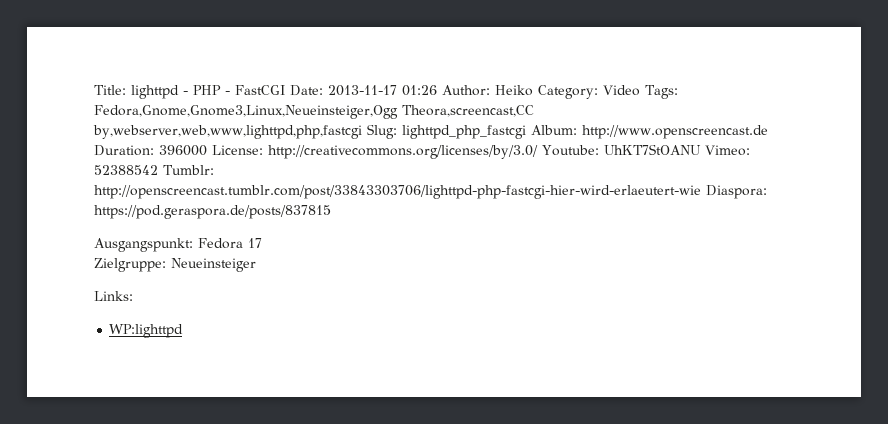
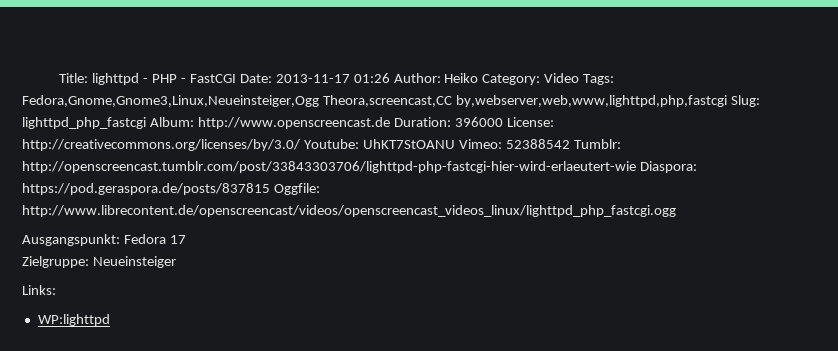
- Title: lighttpd - PHP - FastCGI Date: 2013-11-17 01:26 Author: Heiko Category: Video Tags: Fedora,Gnome,Gnome3,Linux,Neueinsteiger,Ogg Theora,screencast,CC by,webserver,web,www,lighttpd,php,fastcgi Slug: lighttpd_php_fastcgi Album: http://www.openscreencast.de Duration: 396000 License: http://creativecommons.org/licenses/by/3.0/ Youtube: UhKT7StOANU Vimeo: 52388542 Tumblr: http://openscreencast.tumblr.com/post/33843303706/lighttpd-php-fastcgi-hier-wird-erlaeutert-wie Diaspora: https://pod.geraspora.de/posts/837815
+ Title: lighttpd - PHP - FastCGI Date: 2013-11-17 01:26 Author: Heiko Category: Video Tags: Fedora,Gnome,Gnome3,Linux,Neueinsteiger,Ogg Theora,screencast,CC by,webserver,web,www,lighttpd,php,fastcgi Slug: lighttpd_php_fastcgi Album: http://www.openscreencast.de Duration: 396000 License: http://creativecommons.org/licenses/by/3.0/ Youtube: UhKT7StOANU Vimeo: 52388542 Tumblr: http://openscreencast.tumblr.com/post/33843303706/lighttpd-php-fastcgi-hier-wird-erlaeutert-wie Diaspora: https://pod.geraspora.de/posts/837815 Oggfile: http://www.librecontent.de/openscreencast/videos/openscreencast_videos_linux/lighttpd_php_fastcgi.ogg

